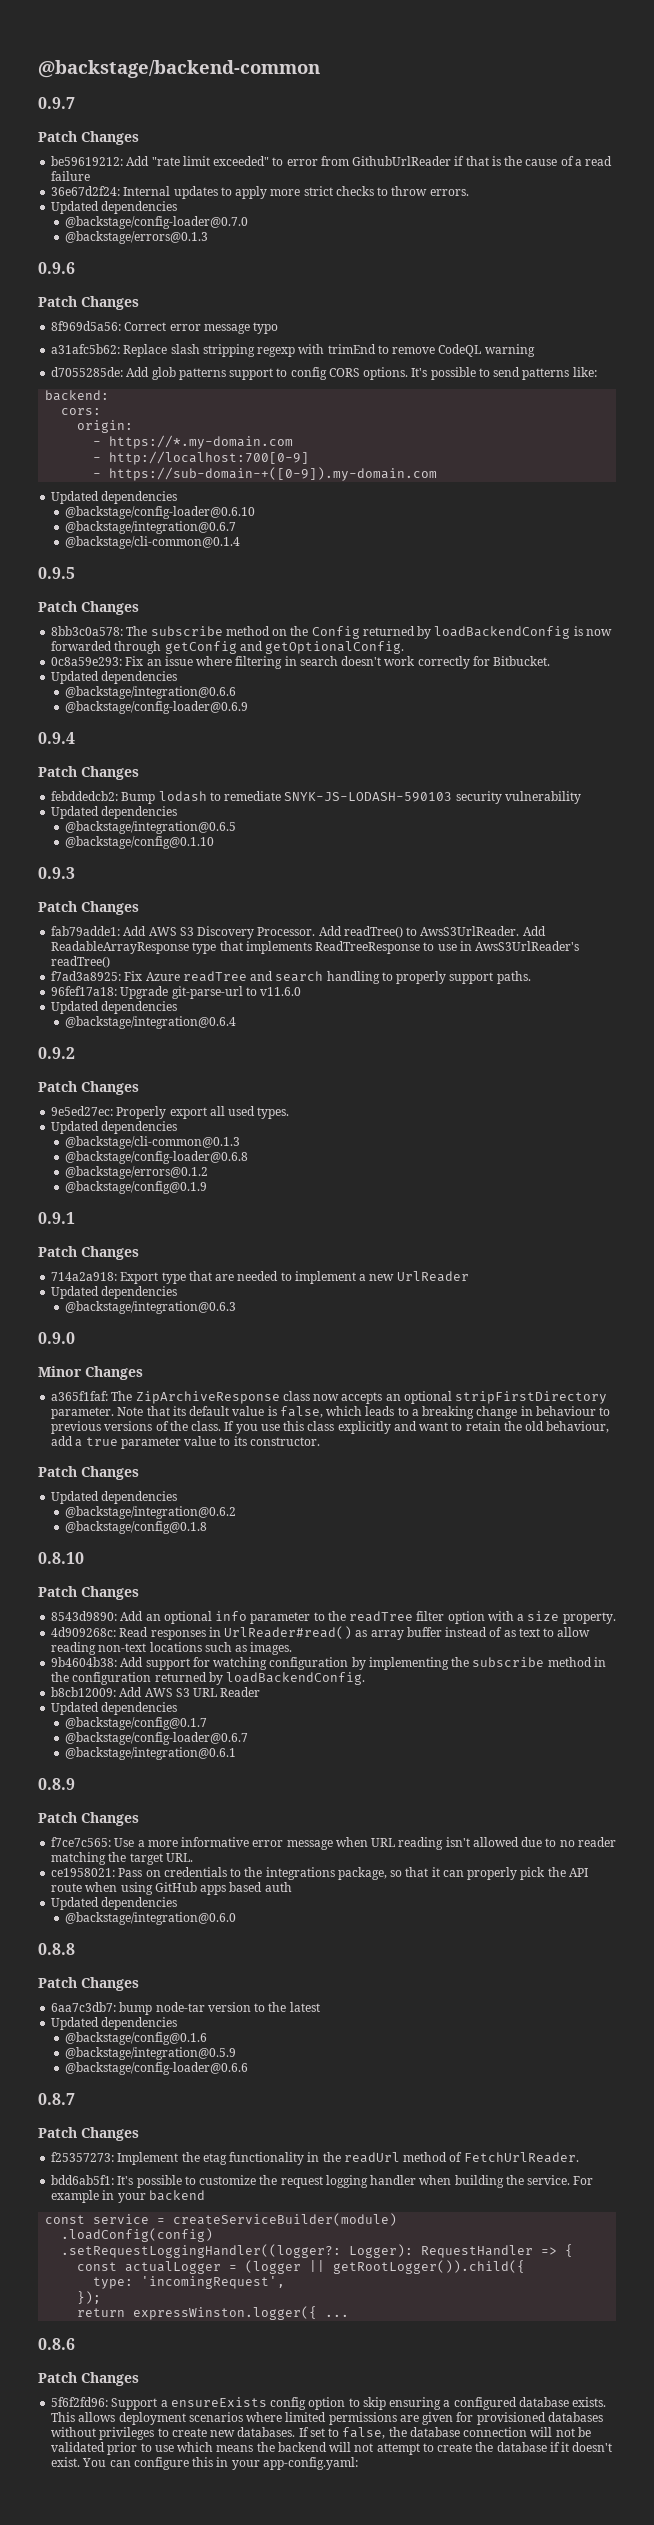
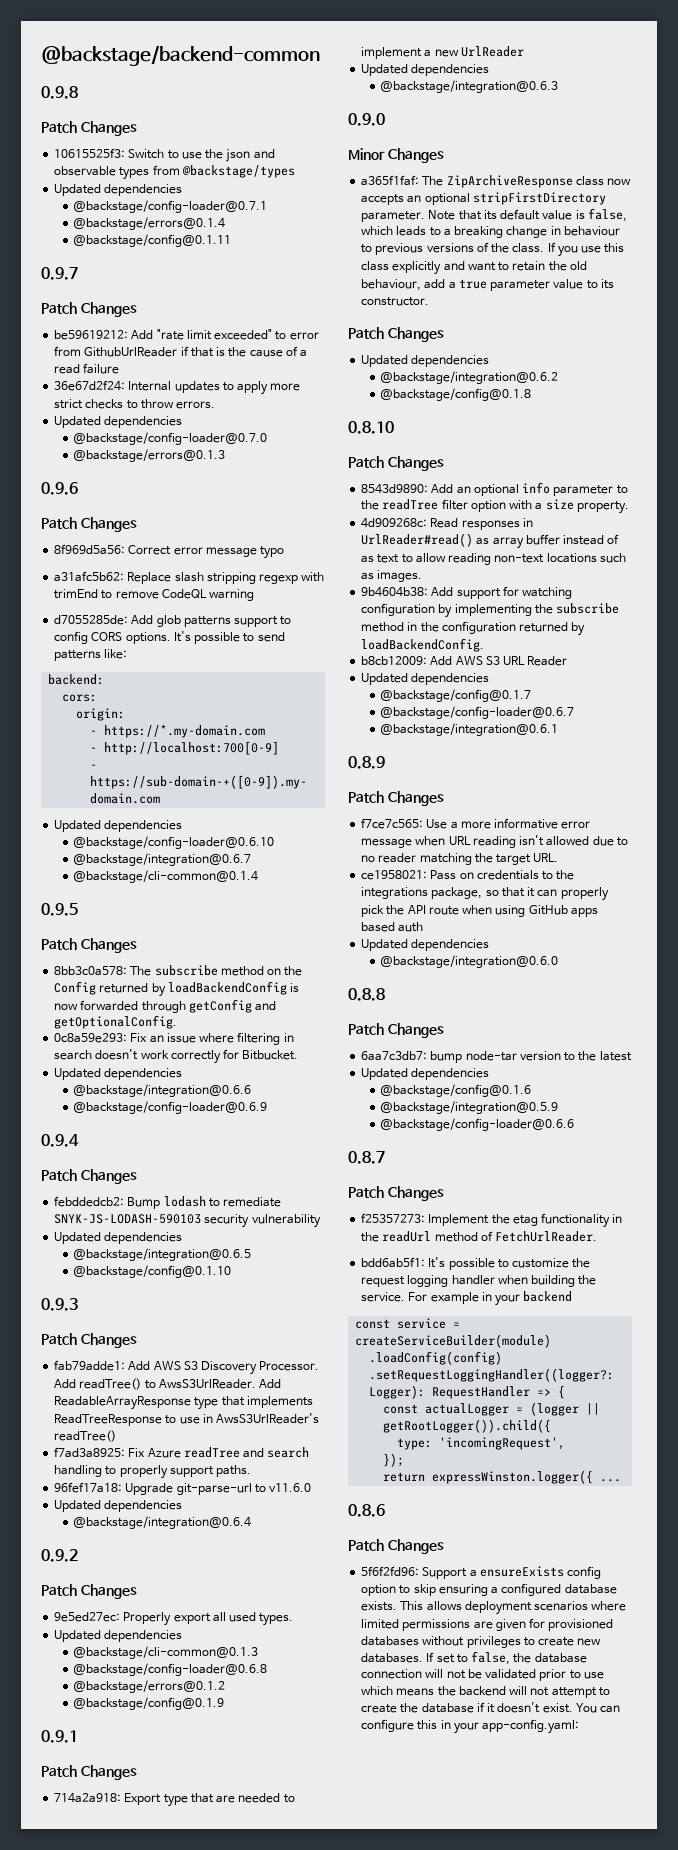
+ 0.9.8
+ Patch Changes
+ 10615525f3: Switch to use the json and observable types from @backstage/types
+ Updated dependencies
+ @backstage/config-loader@0.7.1
+ @backstage/errors@0.1.4
+ @backstage/config@0.1.11

